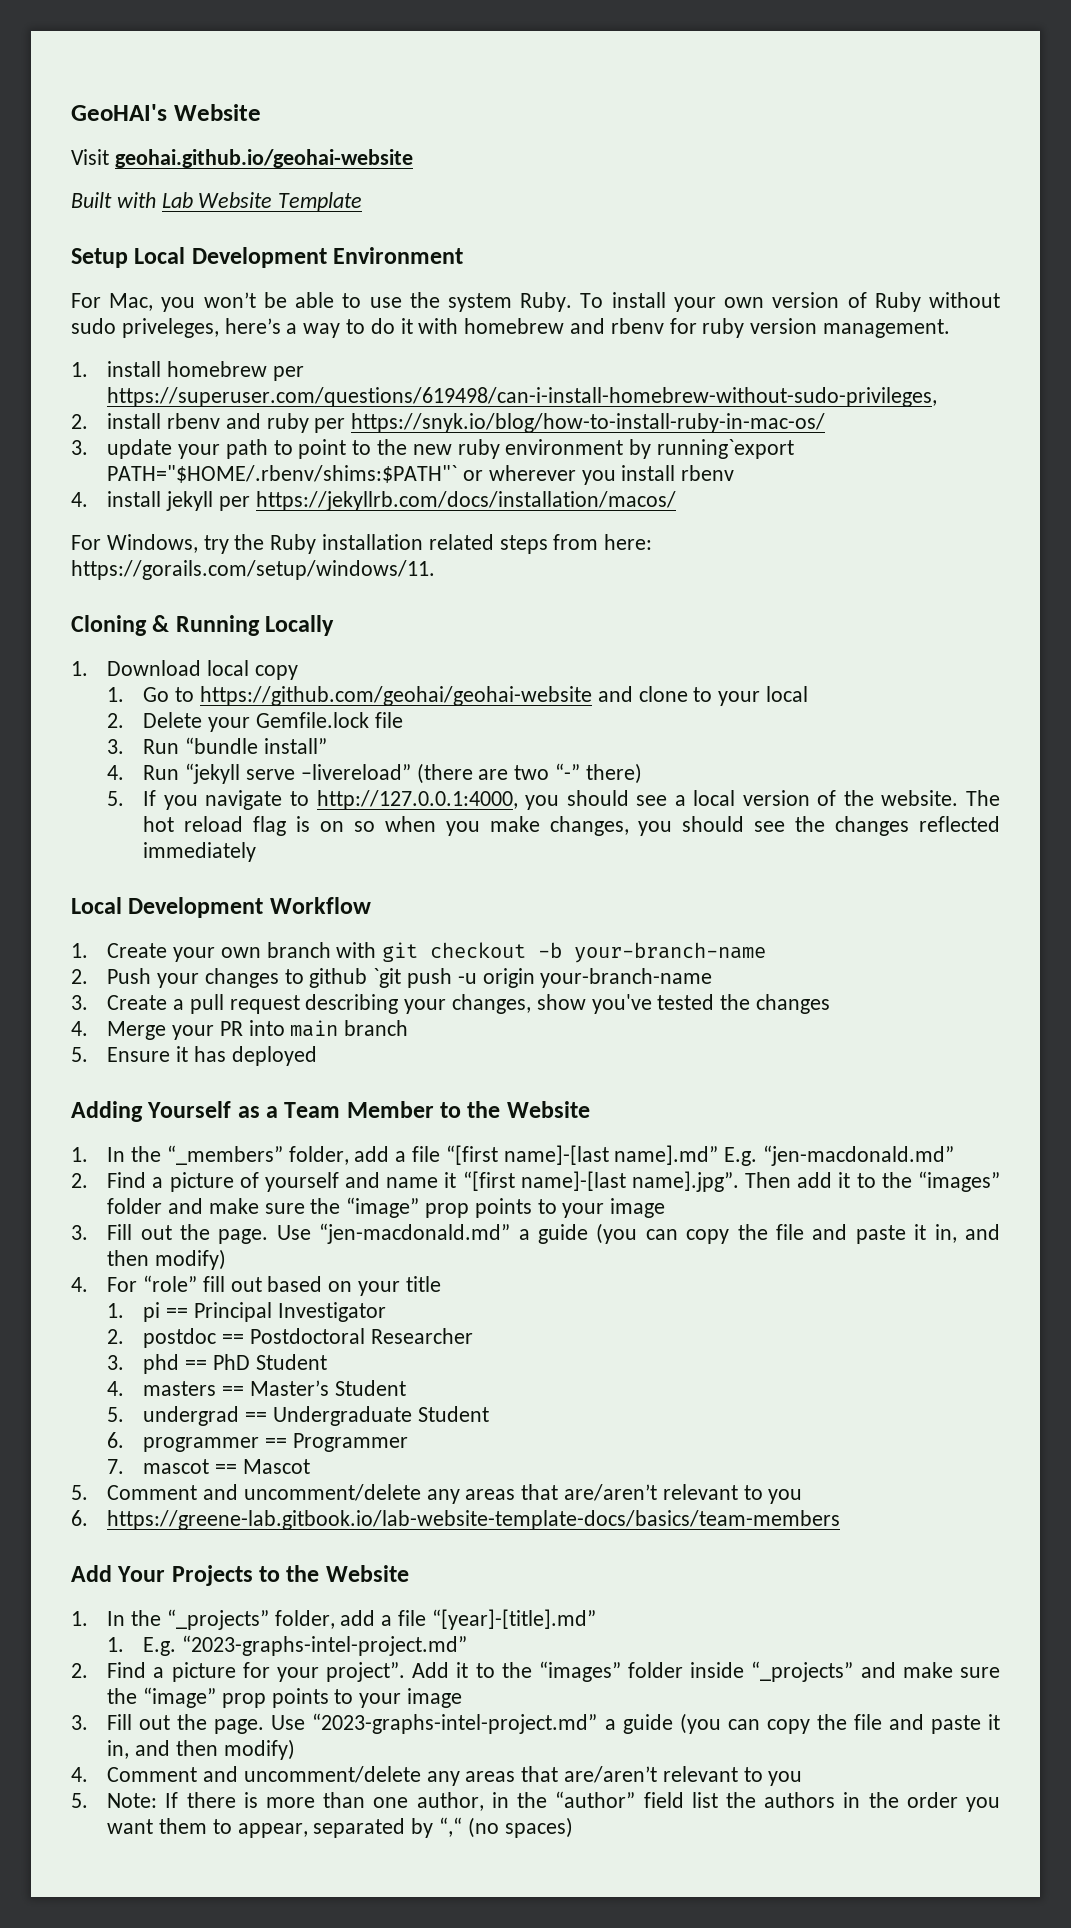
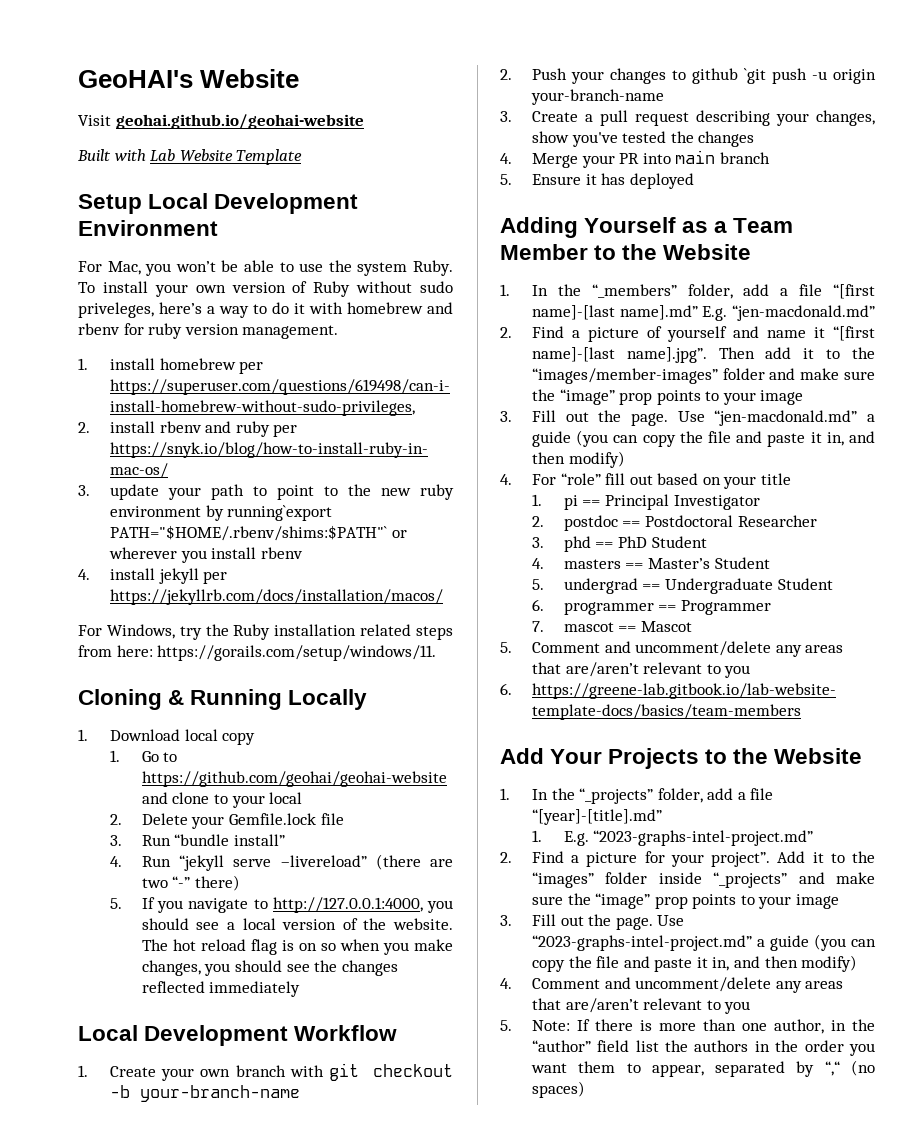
- 2. Find a picture of yourself and name it “[first name]-[last name].jpg”. Then add it to the “images” folder and make sure the “image” prop points to your image
+ 2. Find a picture of yourself and name it “[first name]-[last name].jpg”. Then add it to the “images/member-images” folder and make sure the “image” prop points to your image

